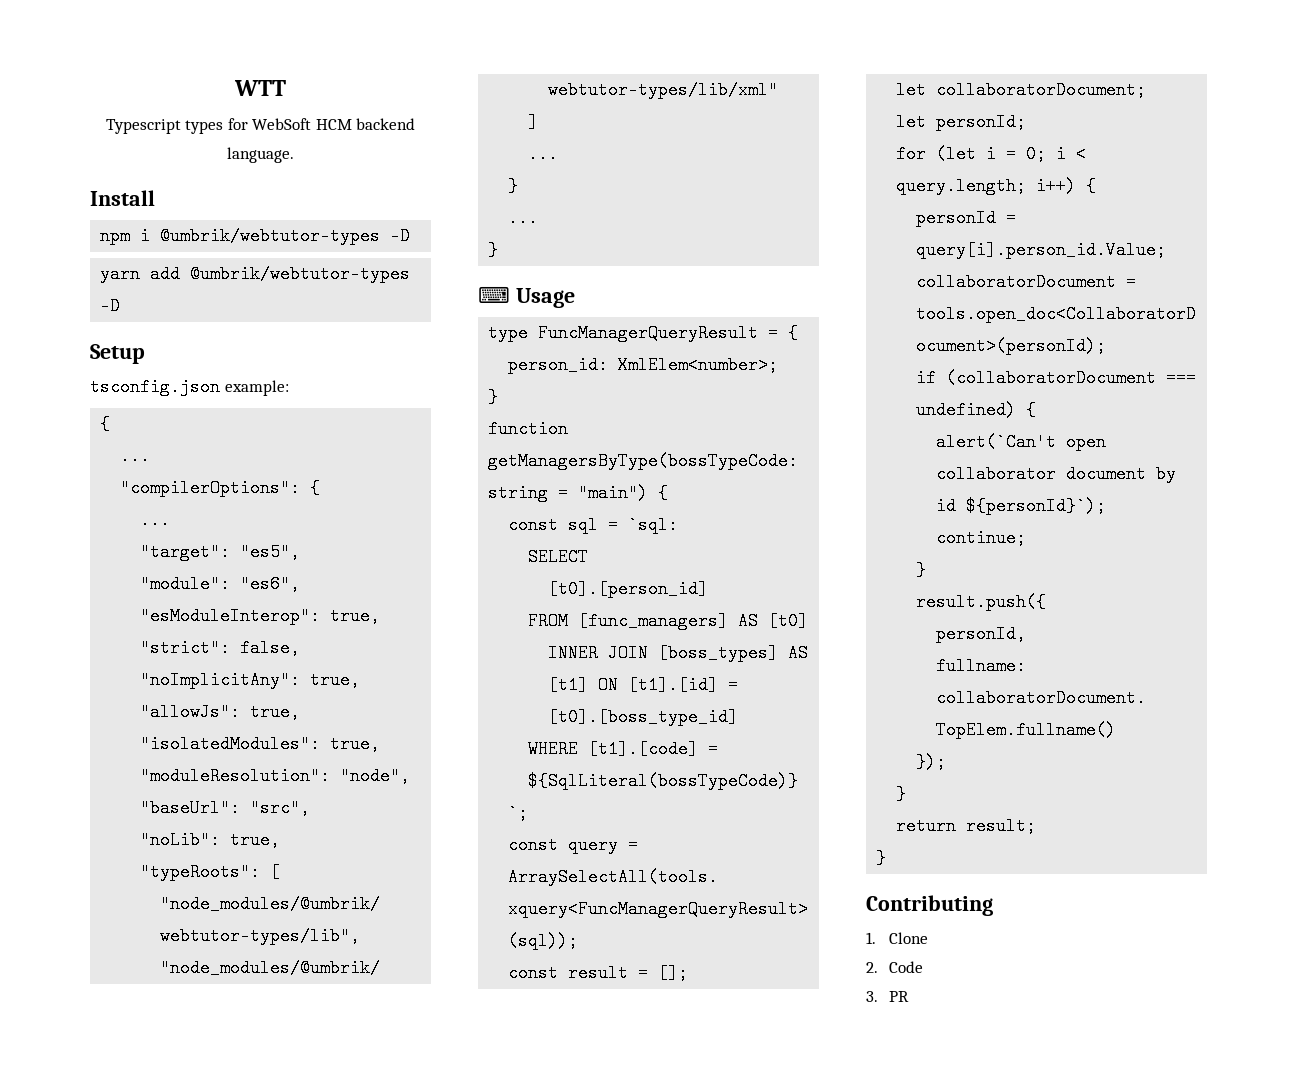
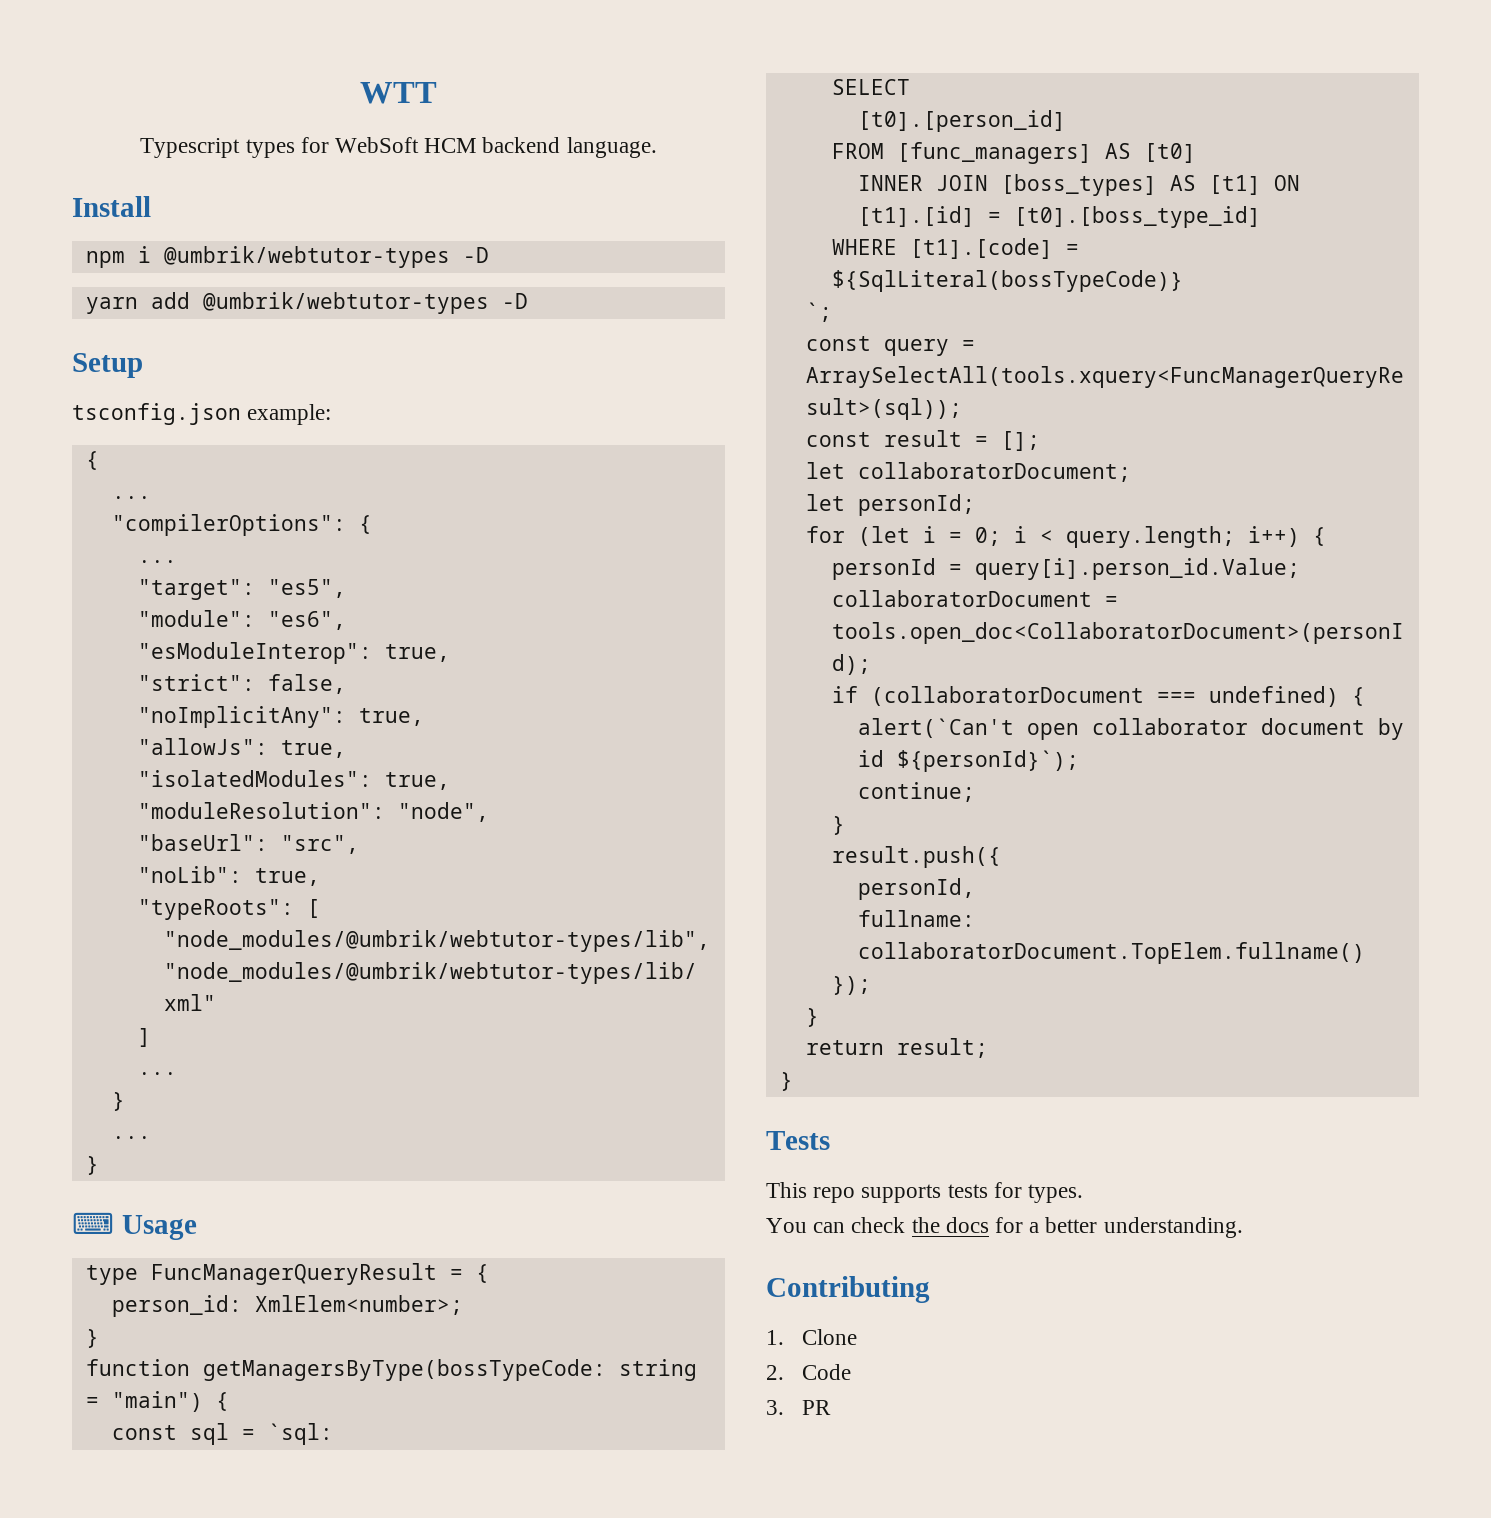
+ Tests
+ This repo supports tests for types.
+ You can check the docs for a better understanding.

